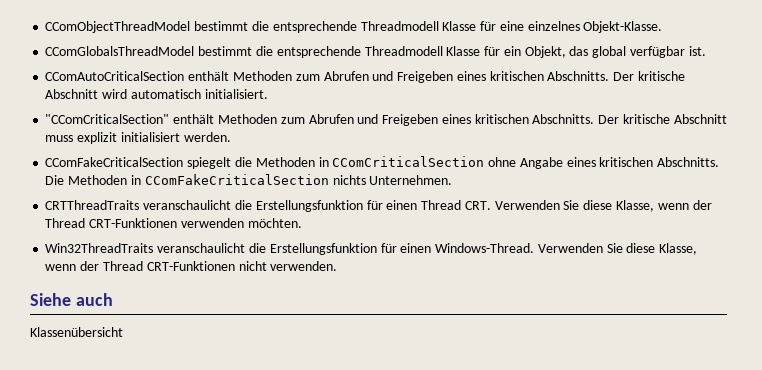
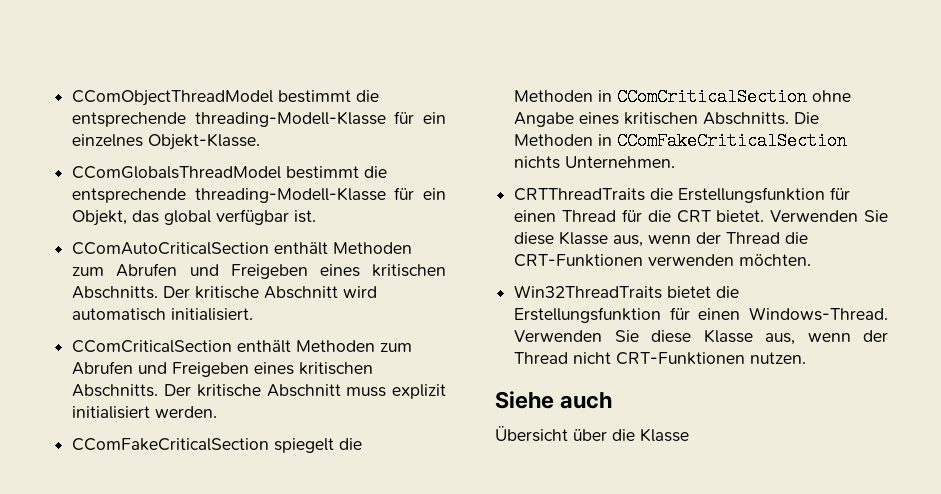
- CComObjectThreadModel bestimmt die entsprechende Threadmodell Klasse für eine einzelnes Objekt-Klasse.
+ CComObjectThreadModel bestimmt die entsprechende threading-Modell-Klasse für ein einzelnes Objekt-Klasse.
- CComGlobalsThreadModel bestimmt die entsprechende Threadmodell Klasse für ein Objekt, das global verfügbar ist.
+ CComGlobalsThreadModel bestimmt die entsprechende threading-Modell-Klasse für ein Objekt, das global verfügbar ist.
- "CComCriticalSection" enthält Methoden zum Abrufen und Freigeben eines kritischen Abschnitts.
+ CComCriticalSection enthält Methoden zum Abrufen und Freigeben eines kritischen Abschnitts.
- CRTThreadTraits veranschaulicht die Erstellungsfunktion für einen Thread CRT. Verwenden Sie diese Klasse, wenn der Thread CRT-Funktionen verwenden möchten.
+ CRTThreadTraits die Erstellungsfunktion für einen Thread für die CRT bietet. Verwenden Sie diese Klasse aus, wenn der Thread die CRT-Funktionen verwenden möchten.
- Win32ThreadTraits veranschaulicht die Erstellungsfunktion für einen Windows-Thread.
+ Win32ThreadTraits bietet die Erstellungsfunktion für einen Windows-Thread.
- Verwenden Sie diese Klasse, wenn der Thread CRT-Funktionen nicht verwenden.
+ Verwenden Sie diese Klasse aus, wenn der Thread nicht CRT-Funktionen nutzen.
- Klassenübersicht
+ Übersicht über die Klasse

